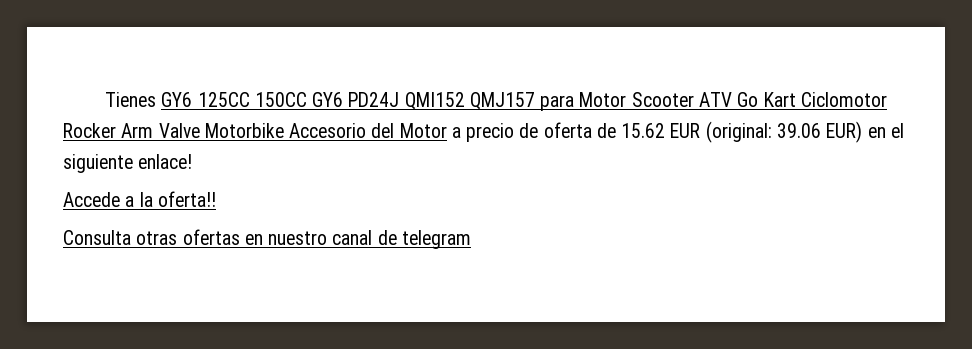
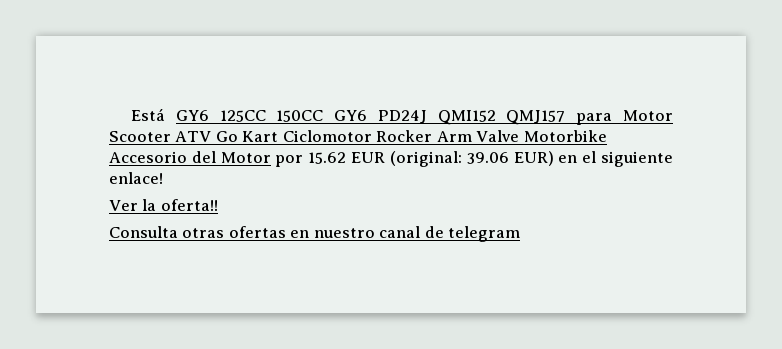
- Tienes GY6 125CC 150CC GY6 PD24J QMI152 QMJ157 para Motor Scooter ATV Go Kart Ciclomotor Rocker Arm Valve Motorbike Accesorio del Motor a precio de oferta de 15.62 EUR (original: 39.06 EUR) en el siguiente enlace!
+ Está GY6 125CC 150CC GY6 PD24J QMI152 QMJ157 para Motor Scooter ATV Go Kart Ciclomotor Rocker Arm Valve Motorbike Accesorio del Motor por 15.62 EUR (original: 39.06 EUR) en el siguiente enlace!
- Accede a la oferta!!
+ Ver la oferta!!

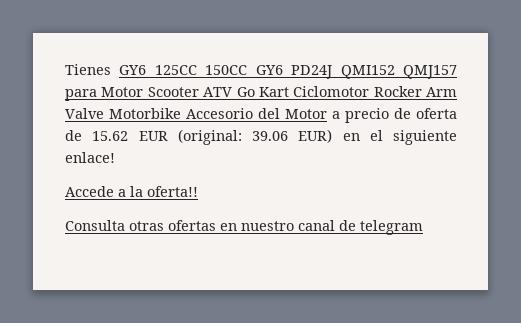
- Está GY6 125CC 150CC GY6 PD24J QMI152 QMJ157 para Motor Scooter ATV Go Kart Ciclomotor Rocker Arm Valve Motorbike Accesorio del Motor por 15.62 EUR (original: 39.06 EUR) en el siguiente enlace!
+ Tienes GY6 125CC 150CC GY6 PD24J QMI152 QMJ157 para Motor Scooter ATV Go Kart Ciclomotor Rocker Arm Valve Motorbike Accesorio del Motor a precio de oferta de 15.62 EUR (original: 39.06 EUR) en el siguiente enlace!
- Ver la oferta!!
+ Accede a la oferta!!

